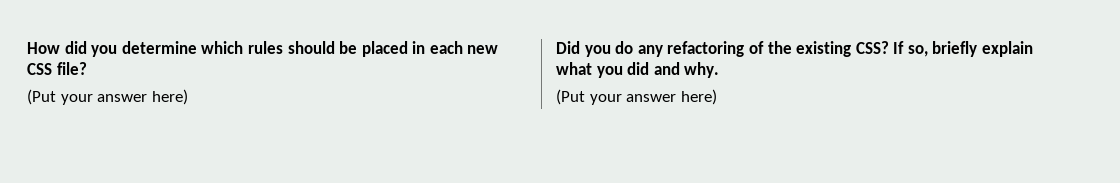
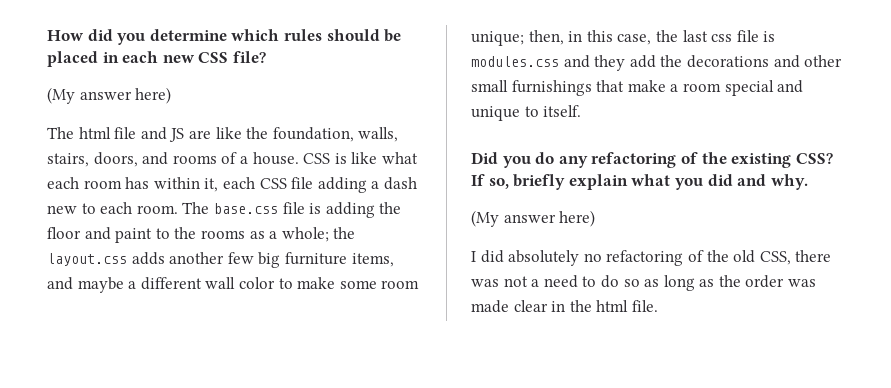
  How did you determine which rules should be placed in each new CSS file?
- (Put your answer here)
+ (My answer here)
+ The html file and JS are like the foundation, walls, stairs, doors, and rooms of a house. CSS is like what each room has within it, each CSS file adding a dash new to each room. The base.css file is adding the floor and paint to the rooms as a whole; the layout.css adds another few big furniture items, and maybe a different wall color to make some room unique; then, in this case, the last css file is modules.css and they add the decorations and other small furnishings that make a room special and unique to itself.
  If so, briefly explain what you did and why.
- (Put your answer here)
+ (My answer here)
+ I did absolutely no refactoring of the old CSS, there was not a need to do so as long as the order was made clear in the html file.

